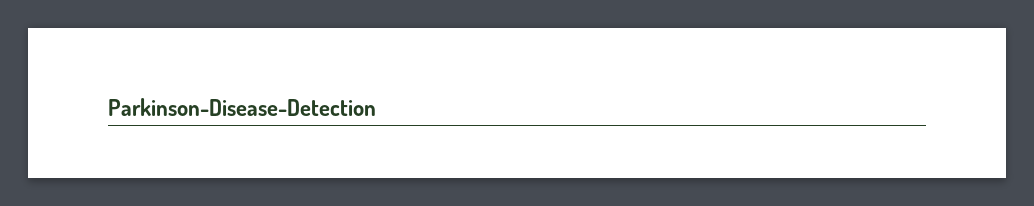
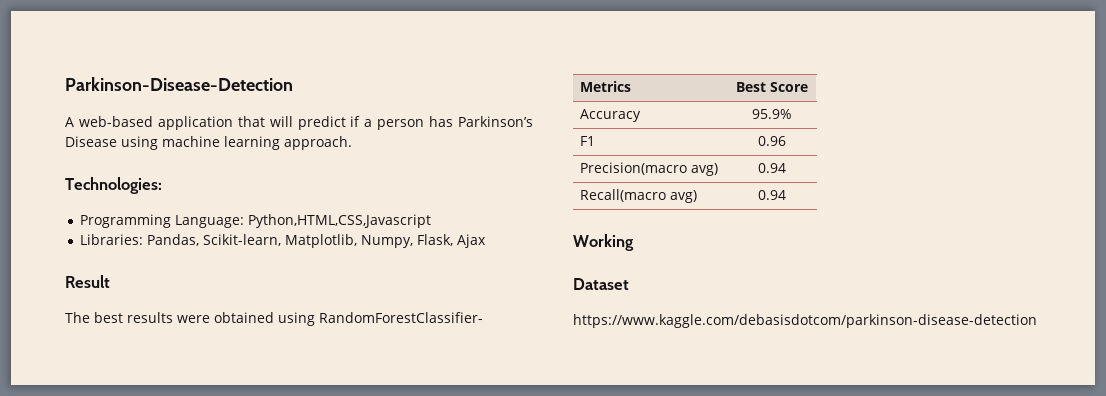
+ A web-based application that will predict if a person has Parkinson’s Disease using machine learning approach.
+ Technologies:
+ Programming Language: Python,HTML,CSS,Javascript
+ Libraries: Pandas, Scikit-learn, Matplotlib, Numpy, Flask, Ajax
+ Result
+ The best results were obtained using RandomForestClassifier-
+ Metrics | Best Score
+ Accuracy | 95.9%
+ F1 | 0.96
+ Precision(macro avg) | 0.94
+ Recall(macro avg) | 0.94
+ Working
+ Dataset
+ https://www.kaggle.com/debasisdotcom/parkinson-disease-detection

